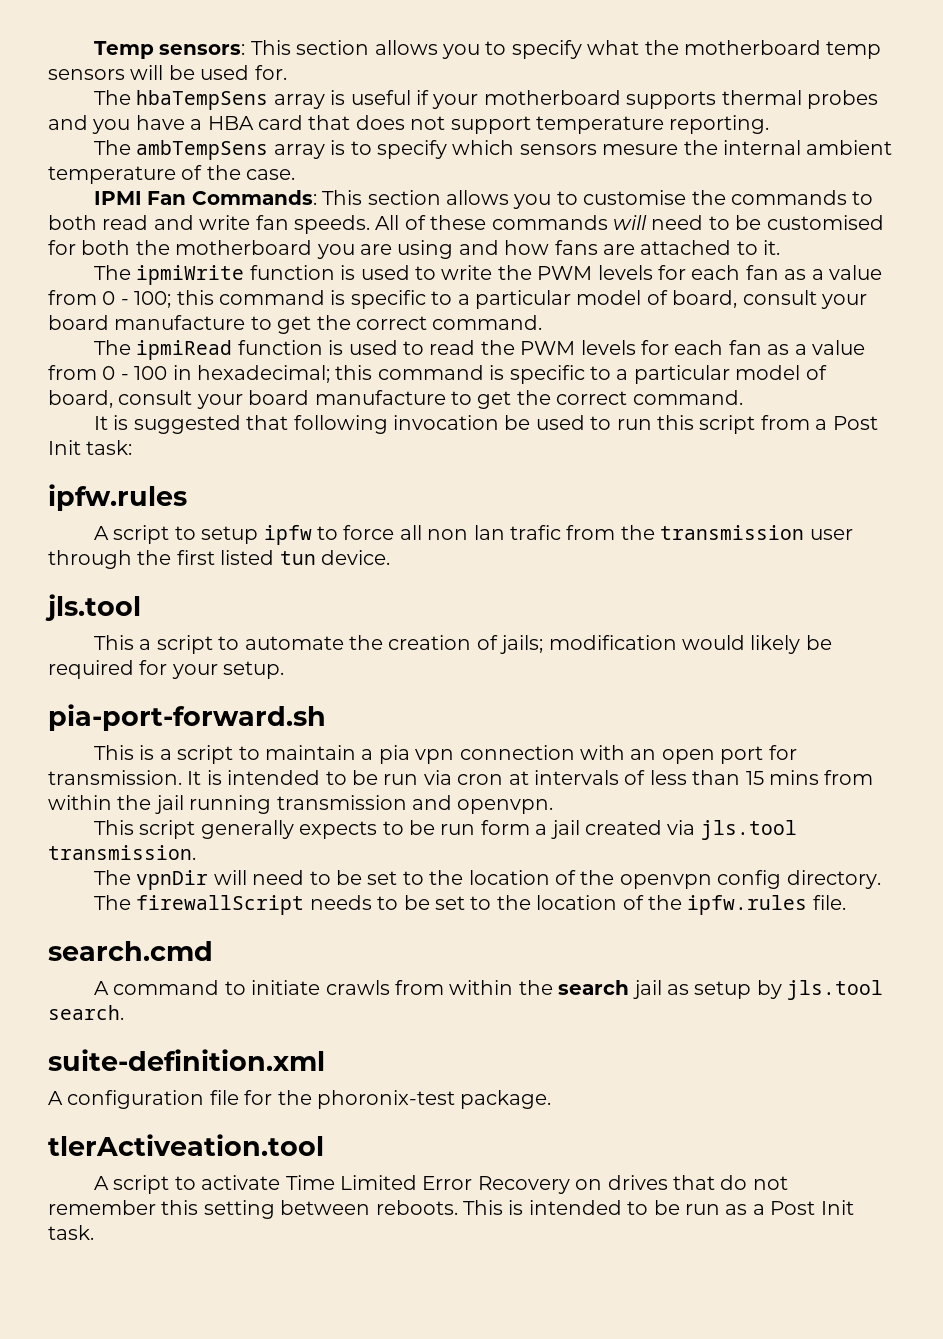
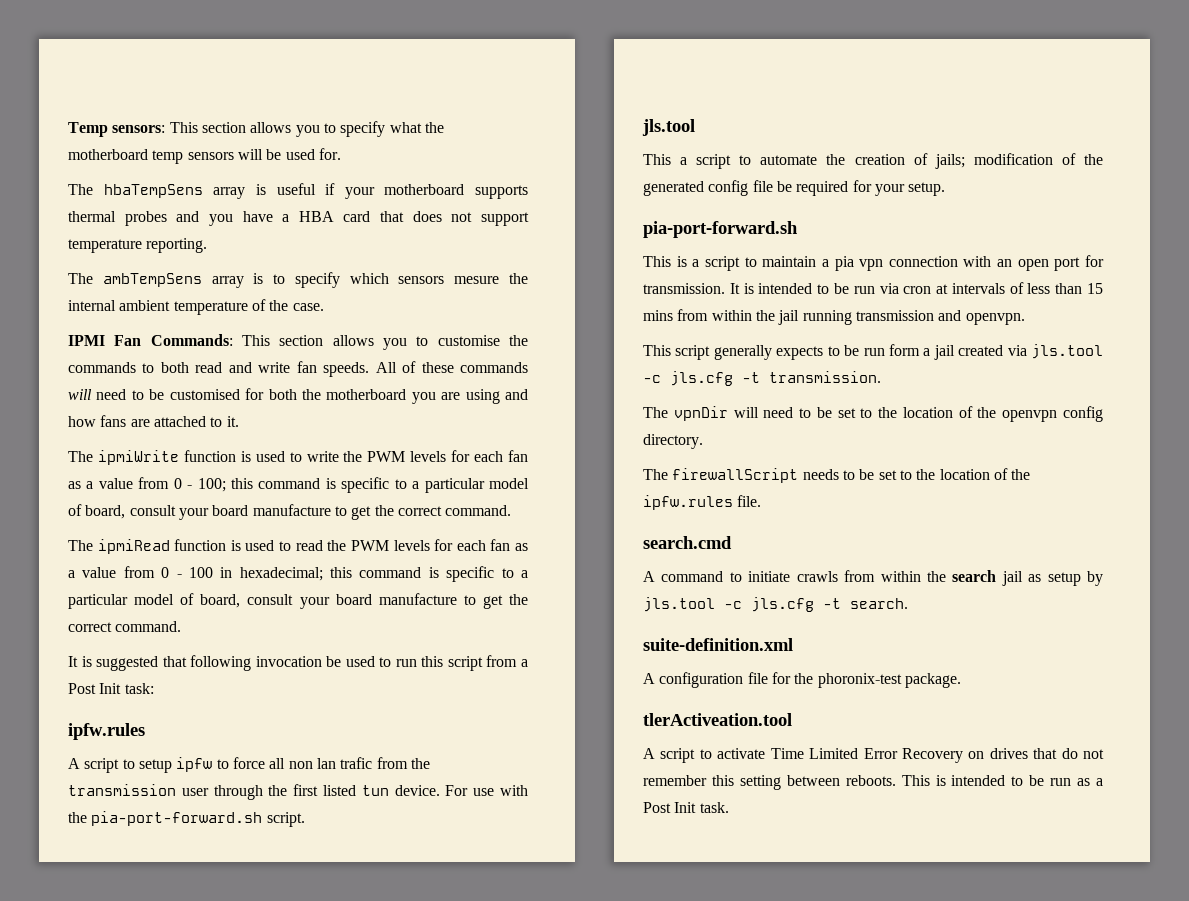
+ For use with the pia-port-forward.sh script.
- This a script to automate the creation of jails; modification would likely be required for your setup.
+ This a script to automate the creation of jails; modification of the generated config file be required for your setup.
- This script generally expects to be run form a jail created via jls.tool transmission.
+ This script generally expects to be run form a jail created via jls.tool -c jls.cfg -t transmission.
- A command to initiate crawls from within the search jail as setup by jls.tool search.
+ A command to initiate crawls from within the search jail as setup by jls.tool -c jls.cfg -t search.

